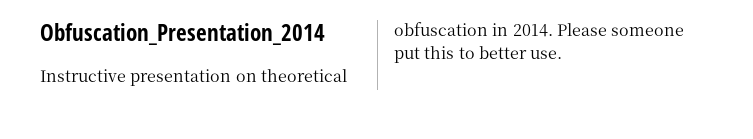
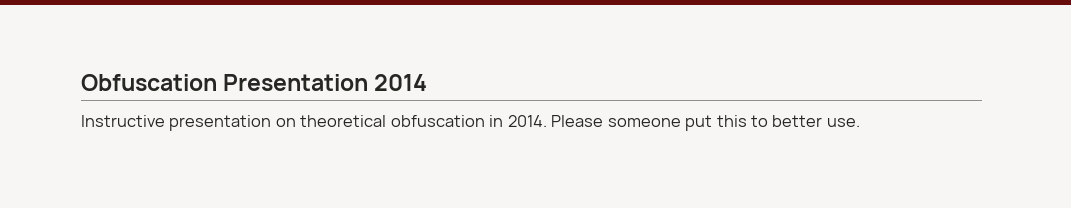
- Obfuscation_Presentation_2014
+ Obfuscation Presentation 2014

